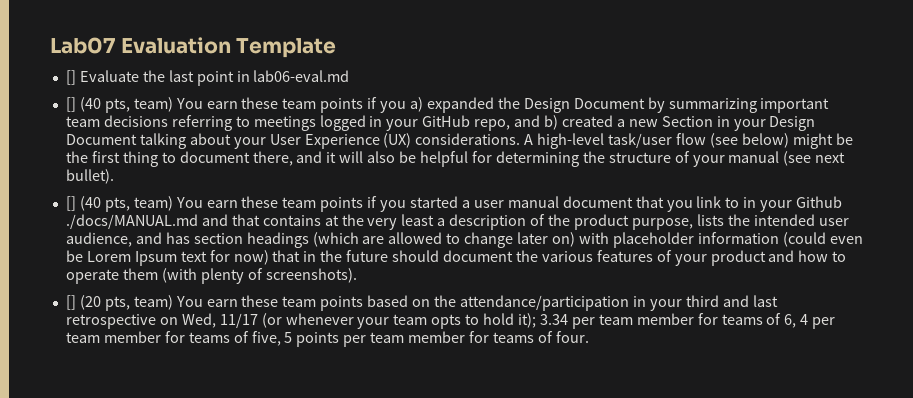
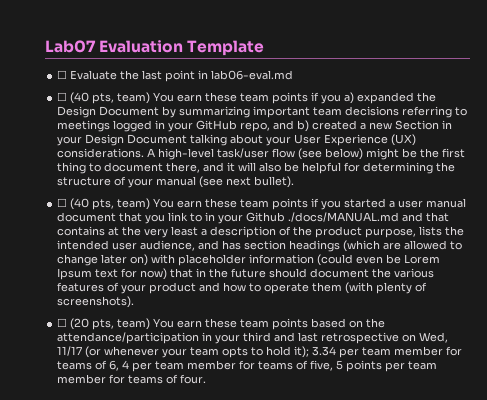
- [] Evaluate the last point in lab06-eval.md
+ ☐ Evaluate the last point in lab06-eval.md
- [] (40 pts, team) You earn these team points if you a) expanded the Design Document by summarizing important team decisions referring to meetings logged in your GitHub repo, and b) created a new Section in your Design Document talking about your User Experience (UX) considerations.
+ ☐ (40 pts, team) You earn these team points if you a) expanded the Design Document by summarizing important team decisions referring to meetings logged in your GitHub repo, and b) created a new Section in your Design Document talking about your User Experience (UX) considerations.
- [] (40 pts, team) You earn these team points if you started a user manual document that you link to in your Github ./docs/MANUAL.md and that contains at the very least a description of the product purpose, lists the intended user audience, and has section headings (which are allowed to change later on) with placeholder information (could even be Lorem Ipsum text for now) that in the future should document the various features of your product and how to operate them (with plenty of screenshots).
+ ☐ (40 pts, team) You earn these team points if you started a user manual document that you link to in your Github ./docs/MANUAL.md and that contains at the very least a description of the product purpose, lists the intended user audience, and has section headings (which are allowed to change later on) with placeholder information (could even be Lorem Ipsum text for now) that in the future should document the various features of your product and how to operate them (with plenty of screenshots).
- [] (20 pts, team) You earn these team points based on the attendance/participation in your third and last retrospective on Wed, 11/17 (or whenever your team opts to hold it); 3.34 per team member for teams of 6, 4 per team member for teams of five, 5 points per team member for teams of four.
+ ☐ (20 pts, team) You earn these team points based on the attendance/participation in your third and last retrospective on Wed, 11/17 (or whenever your team opts to hold it); 3.34 per team member for teams of 6, 4 per team member for teams of five, 5 points per team member for teams of four.

